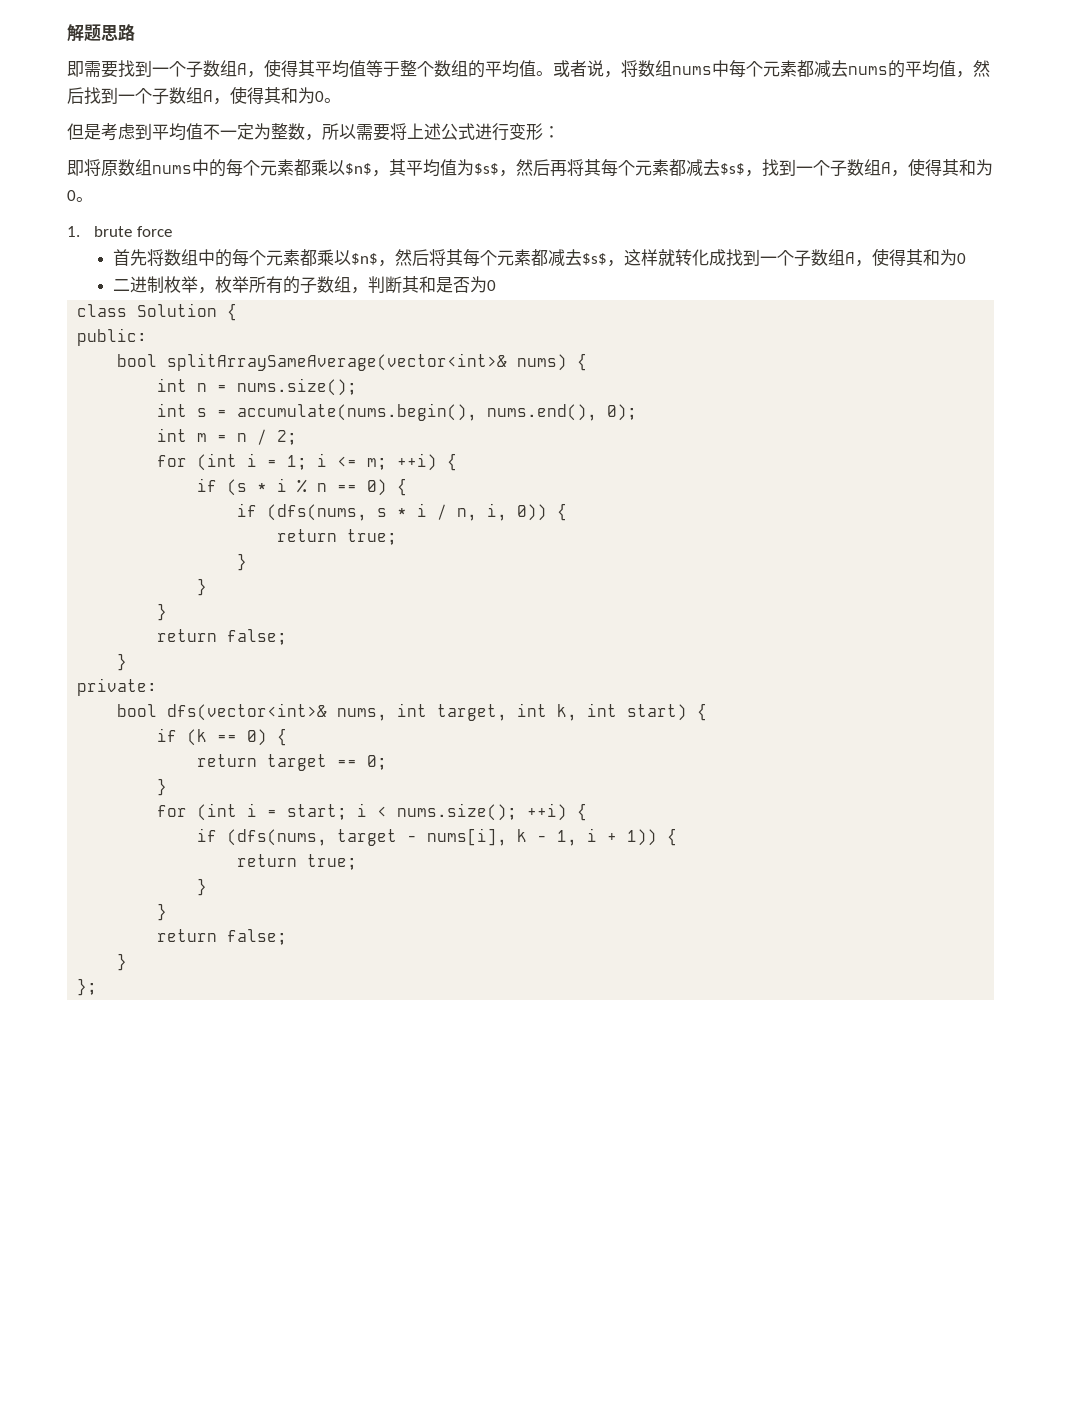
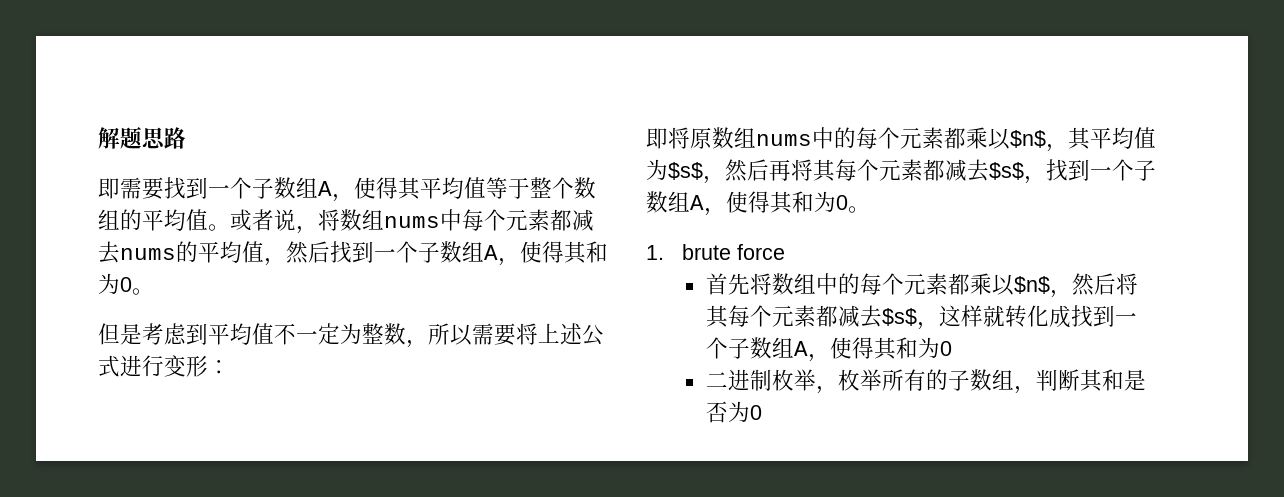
- class Solution {
- public:
- bool splitArraySameAverage(vector<int>& nums) {
- int n = nums.size();
- int s = accumulate(nums.begin(), nums.end(), 0);
- int m = n / 2;
- for (int i = 1; i <= m; ++i) {
- if (s * i % n == 0) {
- if (dfs(nums, s * i / n, i, 0)) {
- return true;
- }
- }
- }
- return false;
- }
- private:
- bool dfs(vector<int>& nums, int target, int k, int start) {
- if (k == 0) {
- return target == 0;
- }
- for (int i = start; i < nums.size(); ++i) {
- if (dfs(nums, target - nums[i], k - 1, i + 1)) {
- return true;
- }
- }
- return false;
- }
- };

